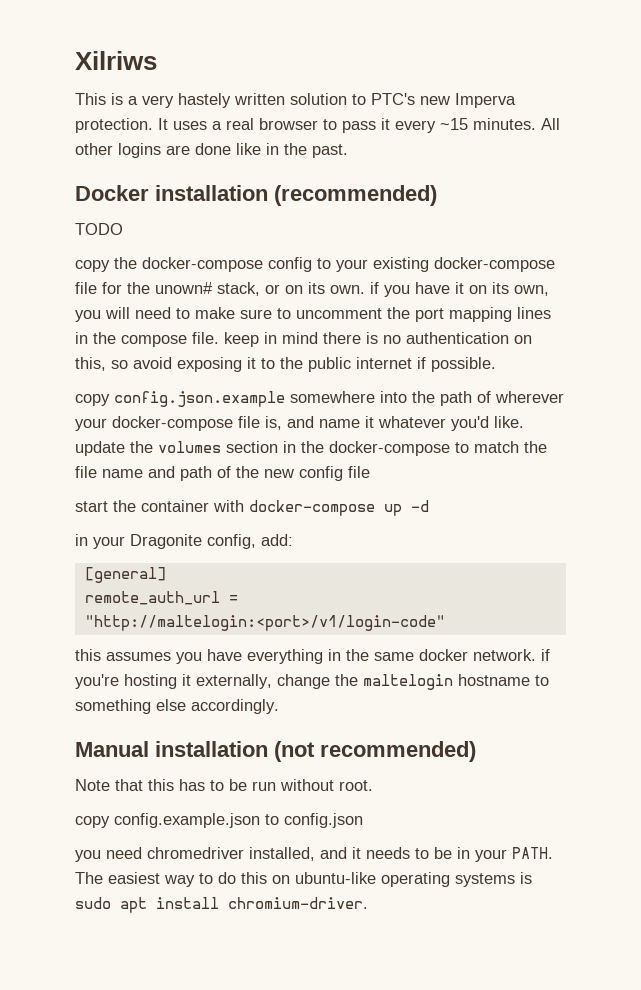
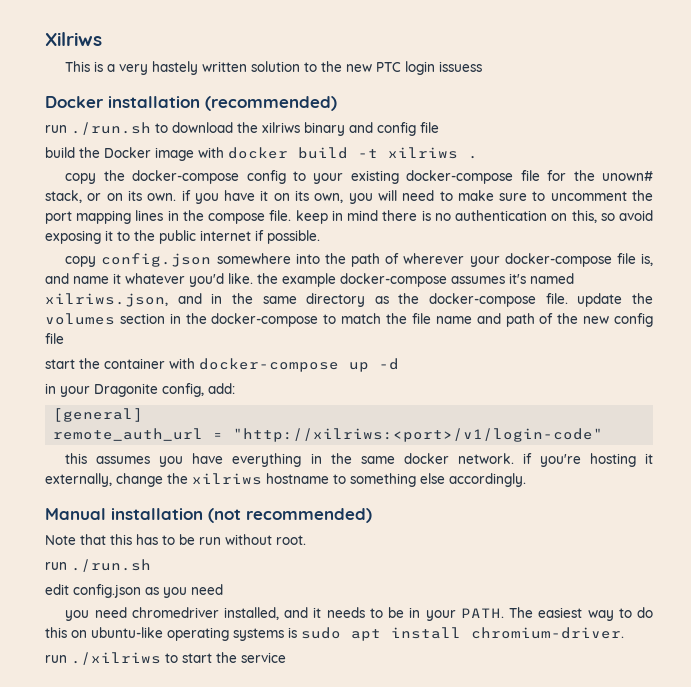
- This is a very hastely written solution to PTC's new Imperva protection. It uses a real browser to pass it every ~15 minutes. All other logins are done like in the past.
+ This is a very hastely written solution to the new PTC login issuess
  Docker installation (recommended)
- TODO
+ run ./run.sh to download the xilriws binary and config file
+ build the Docker image with docker build -t xilriws .
- copy config.json.example somewhere into the path of wherever your docker-compose file is, and name it whatever you'd like. update the volumes section in the docker-compose to match the file name and path of the new config file
+ copy config.json somewhere into the path of wherever your docker-compose file is, and name it whatever you'd like. the example docker-compose assumes it's named xilriws.json, and in the same directory as the docker-compose file. update the volumes section in the docker-compose to match the file name and path of the new config file
- remote_auth_url = "http://maltelogin:<port>/v1/login-code"
+ remote_auth_url = "http://xilriws:<port>/v1/login-code"
- this assumes you have everything in the same docker network. if you're hosting it externally, change the maltelogin hostname to something else accordingly.
+ this assumes you have everything in the same docker network. if you're hosting it externally, change the xilriws hostname to something else accordingly.
  Note that this has to be run without root.
- copy config.example.json to config.json
+ run ./run.sh
+ edit config.json as you need
+ run ./xilriws to start the service

